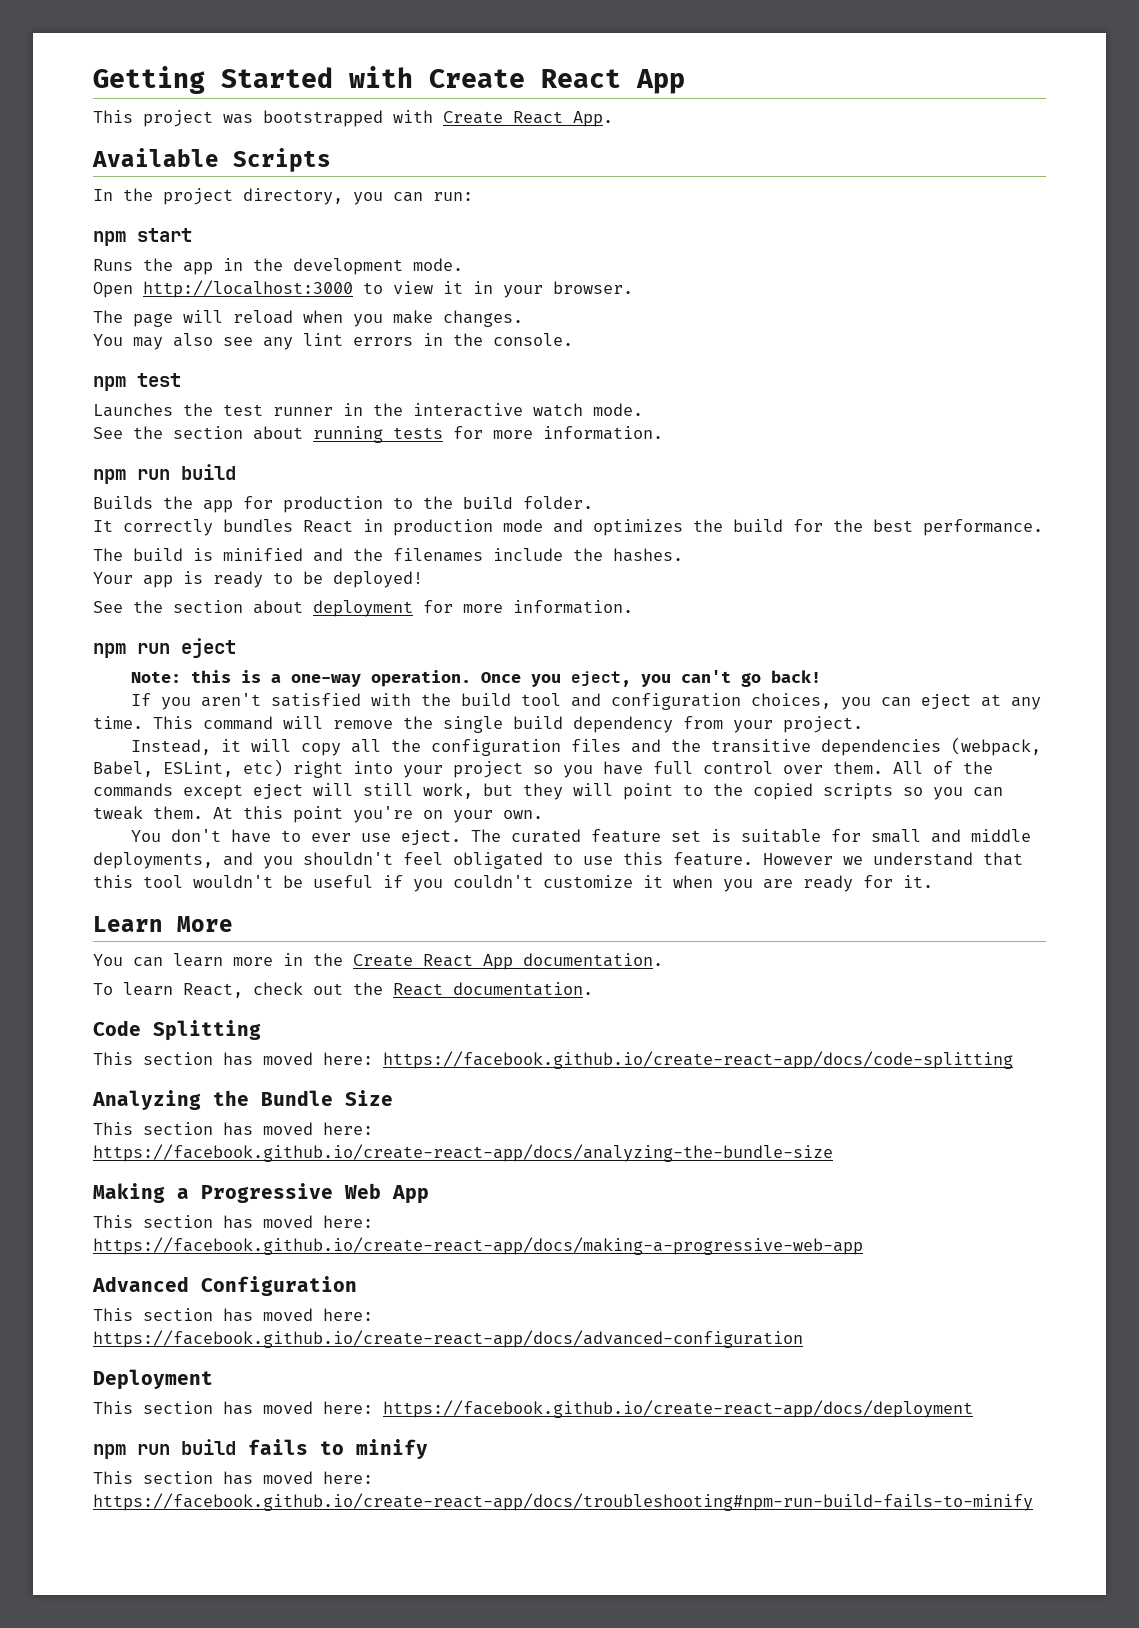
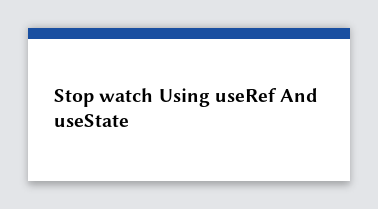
- Getting Started with Create React App
- This project was bootstrapped with Create React App.
- Available Scripts
- In the project directory, you can run:
- npm start
- Runs the app in the development mode.
- Open http://localhost:3000 to view it in your browser.
- The page will reload when you make changes.
- You may also see any lint errors in the console.
- npm test
- Launches the test runner in the interactive watch mode.
- See the section about running tests for more information.
- npm run build
- Builds the app for production to the build folder.
- It correctly bundles React in production mode and optimizes the build for the best performance.
- The build is minified and the filenames include the hashes.
- Your app is ready to be deployed!
- See the section about deployment for more information.
- npm run eject
- Note: this is a one-way operation. Once you eject, you can't go back!
- If you aren't satisfied with the build tool and configuration choices, you can eject at any time. This command will remove the single build dependency from your project.
- Instead, it will copy all the configuration files and the transitive dependencies (webpack, Babel, ESLint, etc) right into your project so you have full control over them. All of the commands except eject will still work, but they will point to the copied scripts so you can tweak them. At this point you're on your own.
- You don't have to ever use eject. The curated feature set is suitable for small and middle deployments, and you shouldn't feel obligated to use this feature. However we understand that this tool wouldn't be useful if you couldn't customize it when you are ready for it.
- Learn More
- You can learn more in the Create React App documentation.
- To learn React, check out the React documentation.
- Code Splitting
- This section has moved here: https://facebook.github.io/create-react-app/docs/code-splitting
- Analyzing the Bundle Size
- This section has moved here: https://facebook.github.io/create-react-app/docs/analyzing-the-bundle-size
- Making a Progressive Web App
- This section has moved here: https://facebook.github.io/create-react-app/docs/making-a-progressive-web-app
- Advanced Configuration
- This section has moved here: https://facebook.github.io/create-react-app/docs/advanced-configuration
- Deployment
- This section has moved here: https://facebook.github.io/create-react-app/docs/deployment
- npm run build fails to minify
- This section has moved here: https://facebook.github.io/create-react-app/docs/troubleshooting#npm-run-build-fails-to-minify
+ Stop watch Using useRef And useState

